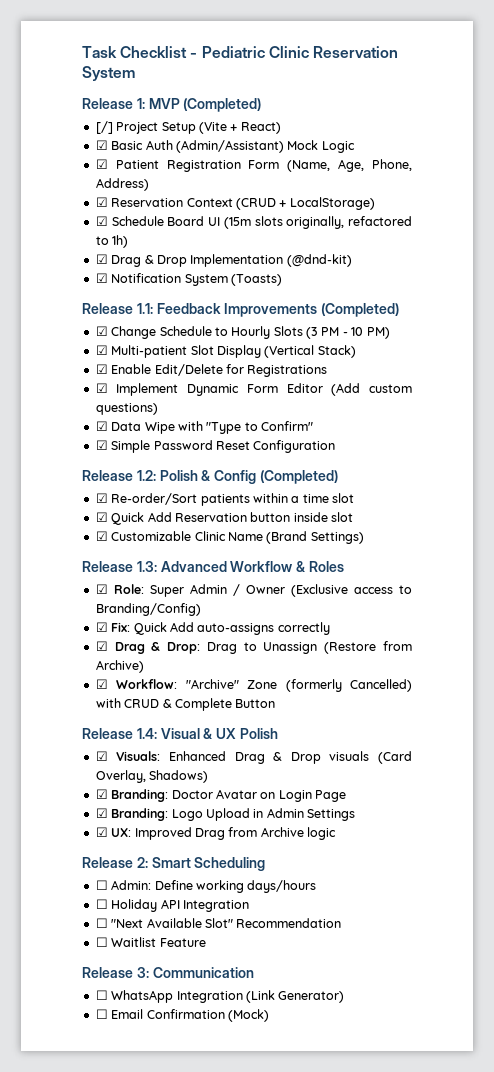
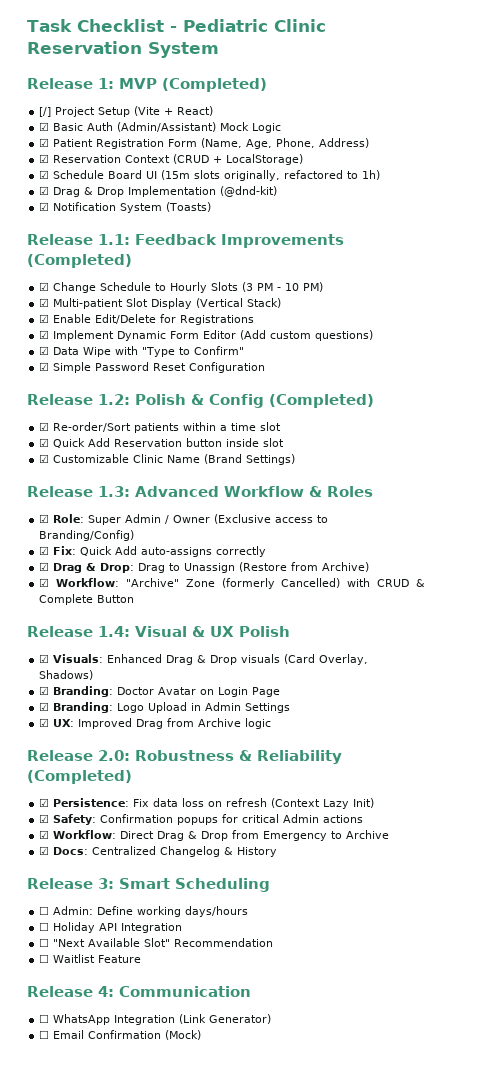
- Release 2: Smart Scheduling
+ Release 2.0: Robustness & Reliability (Completed)
+ ☑ Persistence: Fix data loss on refresh (Context Lazy Init)
+ ☑ Safety: Confirmation popups for critical Admin actions
+ ☑ Workflow: Direct Drag & Drop from Emergency to Archive
+ ☑ Docs: Centralized Changelog & History
+ Release 3: Smart Scheduling
- Release 3: Communication
+ Release 4: Communication

